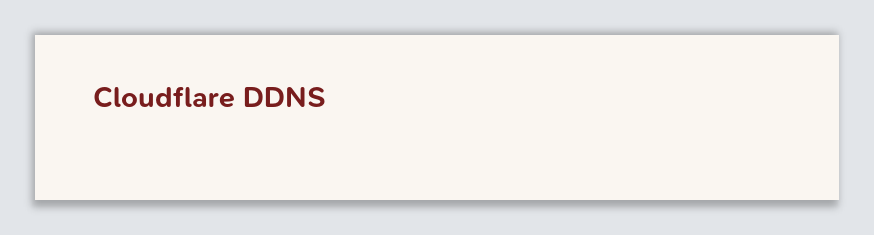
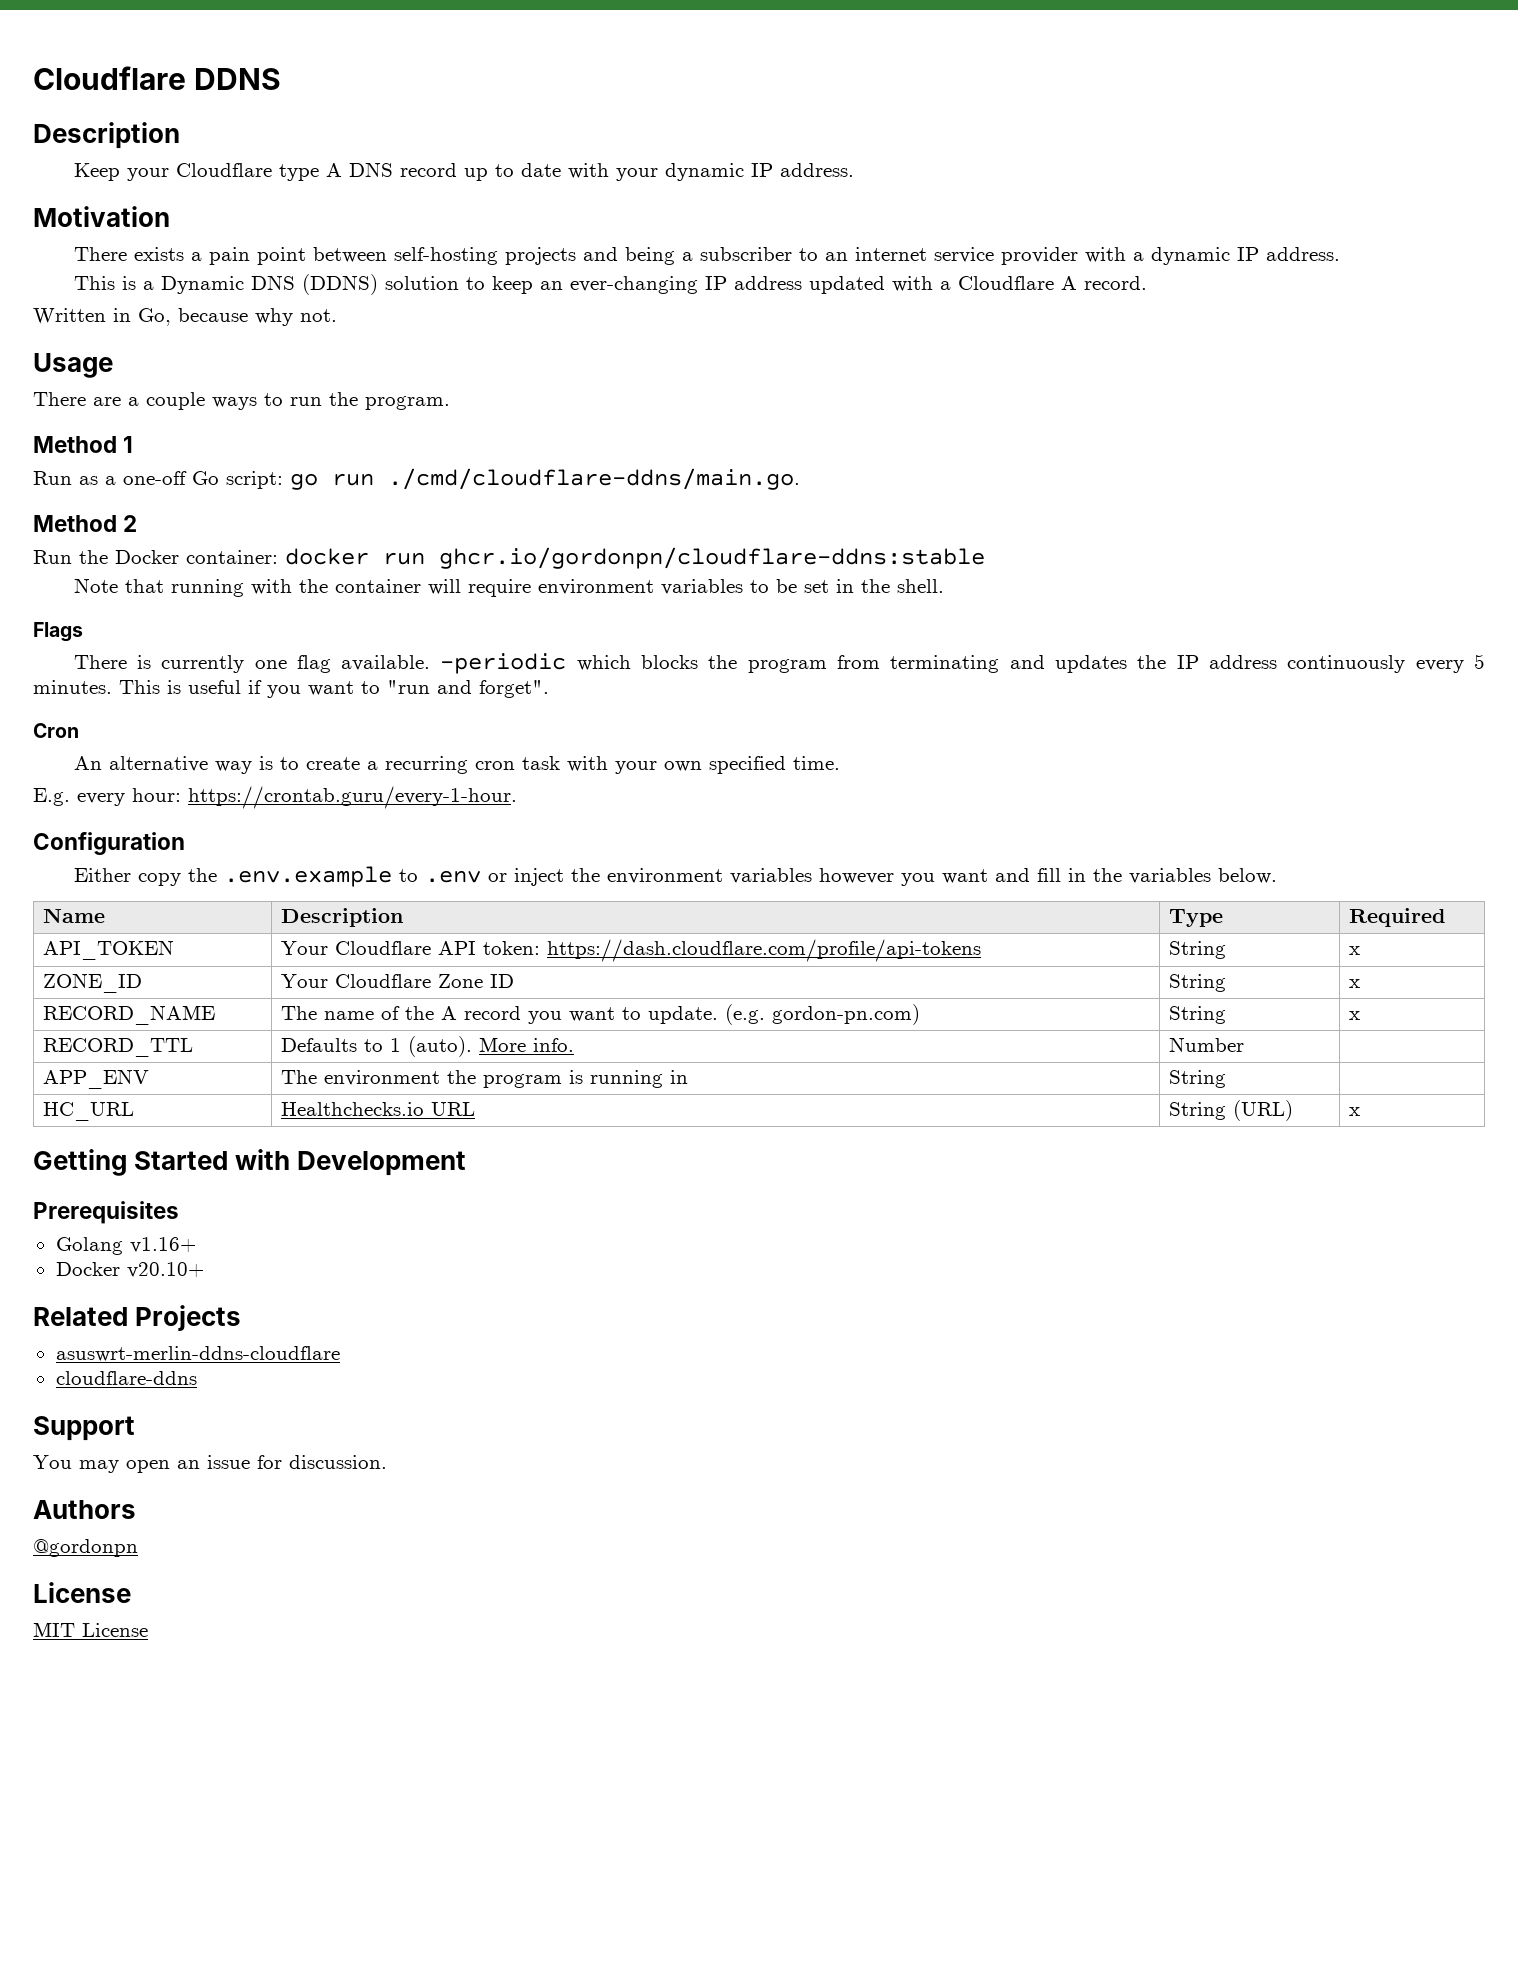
  Cloudflare DDNS
+ Description
+ Keep your Cloudflare type A DNS record up to date with your dynamic IP address.
+ Motivation
+ There exists a pain point between self-hosting projects and being a subscriber to an internet service provider with a dynamic IP address.
+ This is a Dynamic DNS (DDNS) solution to keep an ever-changing IP address updated with a Cloudflare A record.
+ Written in Go, because why not.
+ Usage
+ There are a couple ways to run the program.
+ Method 1
+ Run as a one-off Go script: go run ./cmd/cloudflare-ddns/main.go.
+ Method 2
+ Run the Docker container: docker run ghcr.io/gordonpn/cloudflare-ddns:stable
+ Note that running with the container will require environment variables to be set in the shell.
+ Flags
+ There is currently one flag available. -periodic which blocks the program from terminating and updates the IP address continuously every 5 minutes. This is useful if you want to "run and forget".
+ Cron
+ An alternative way is to create a recurring cron task with your own specified time.
+ E.g. every hour: https://crontab.guru/every-1-hour.
+ Configuration
+ Either copy the .env.example to .env or inject the environment variables however you want and fill in the variables below.
+ Name | Description | Type | Required
+ API_TOKEN | Your Cloudflare API token: https://dash.cloudflare.com/profile/api-tokens | String | x
+ ZONE_ID | Your Cloudflare Zone ID | String | x
+ RECORD_NAME | The name of the A record you want to update. (e.g. gordon-pn.com) | String | x
+ RECORD_TTL | Defaults to 1 (auto). More info. | Number |
+ APP_ENV | The environment the program is running in | String |
+ HC_URL | Healthchecks.io URL | String (URL) | x
+ Getting Started with Development
+ Prerequisites
+ Golang v1.16+
+ Docker v20.10+
+ Related Projects
+ asuswrt-merlin-ddns-cloudflare
+ cloudflare-ddns
+ Support
+ You may open an issue for discussion.
+ Authors
+ @gordonpn
+ License
+ MIT License

